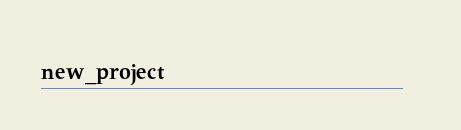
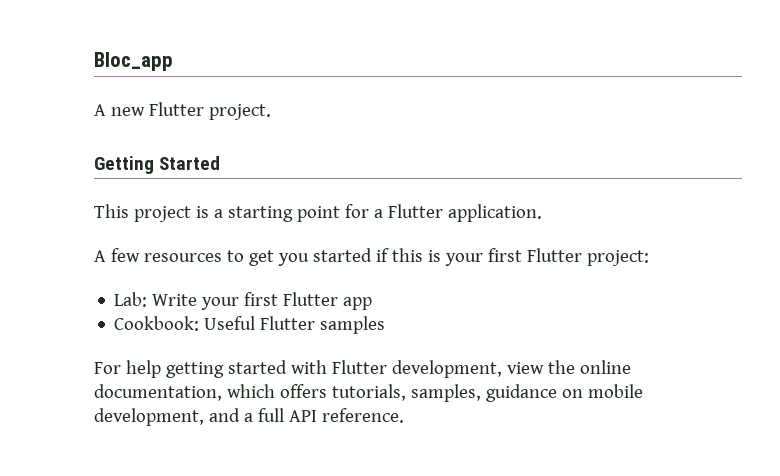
- new_project
+ Bloc_app
+ A new Flutter project.
+ Getting Started
+ This project is a starting point for a Flutter application.
+ A few resources to get you started if this is your first Flutter project:
+ Lab: Write your first Flutter app
+ Cookbook: Useful Flutter samples
+ For help getting started with Flutter development, view the online documentation, which offers tutorials, samples, guidance on mobile development, and a full API reference.

